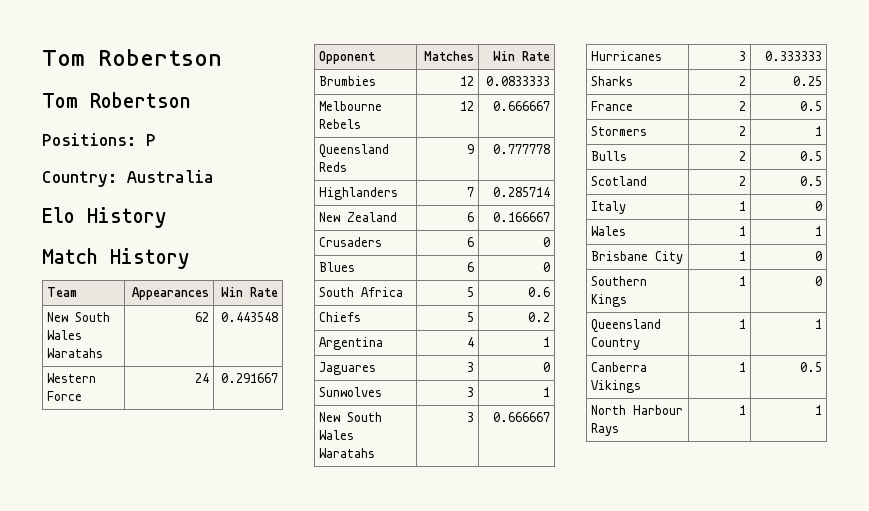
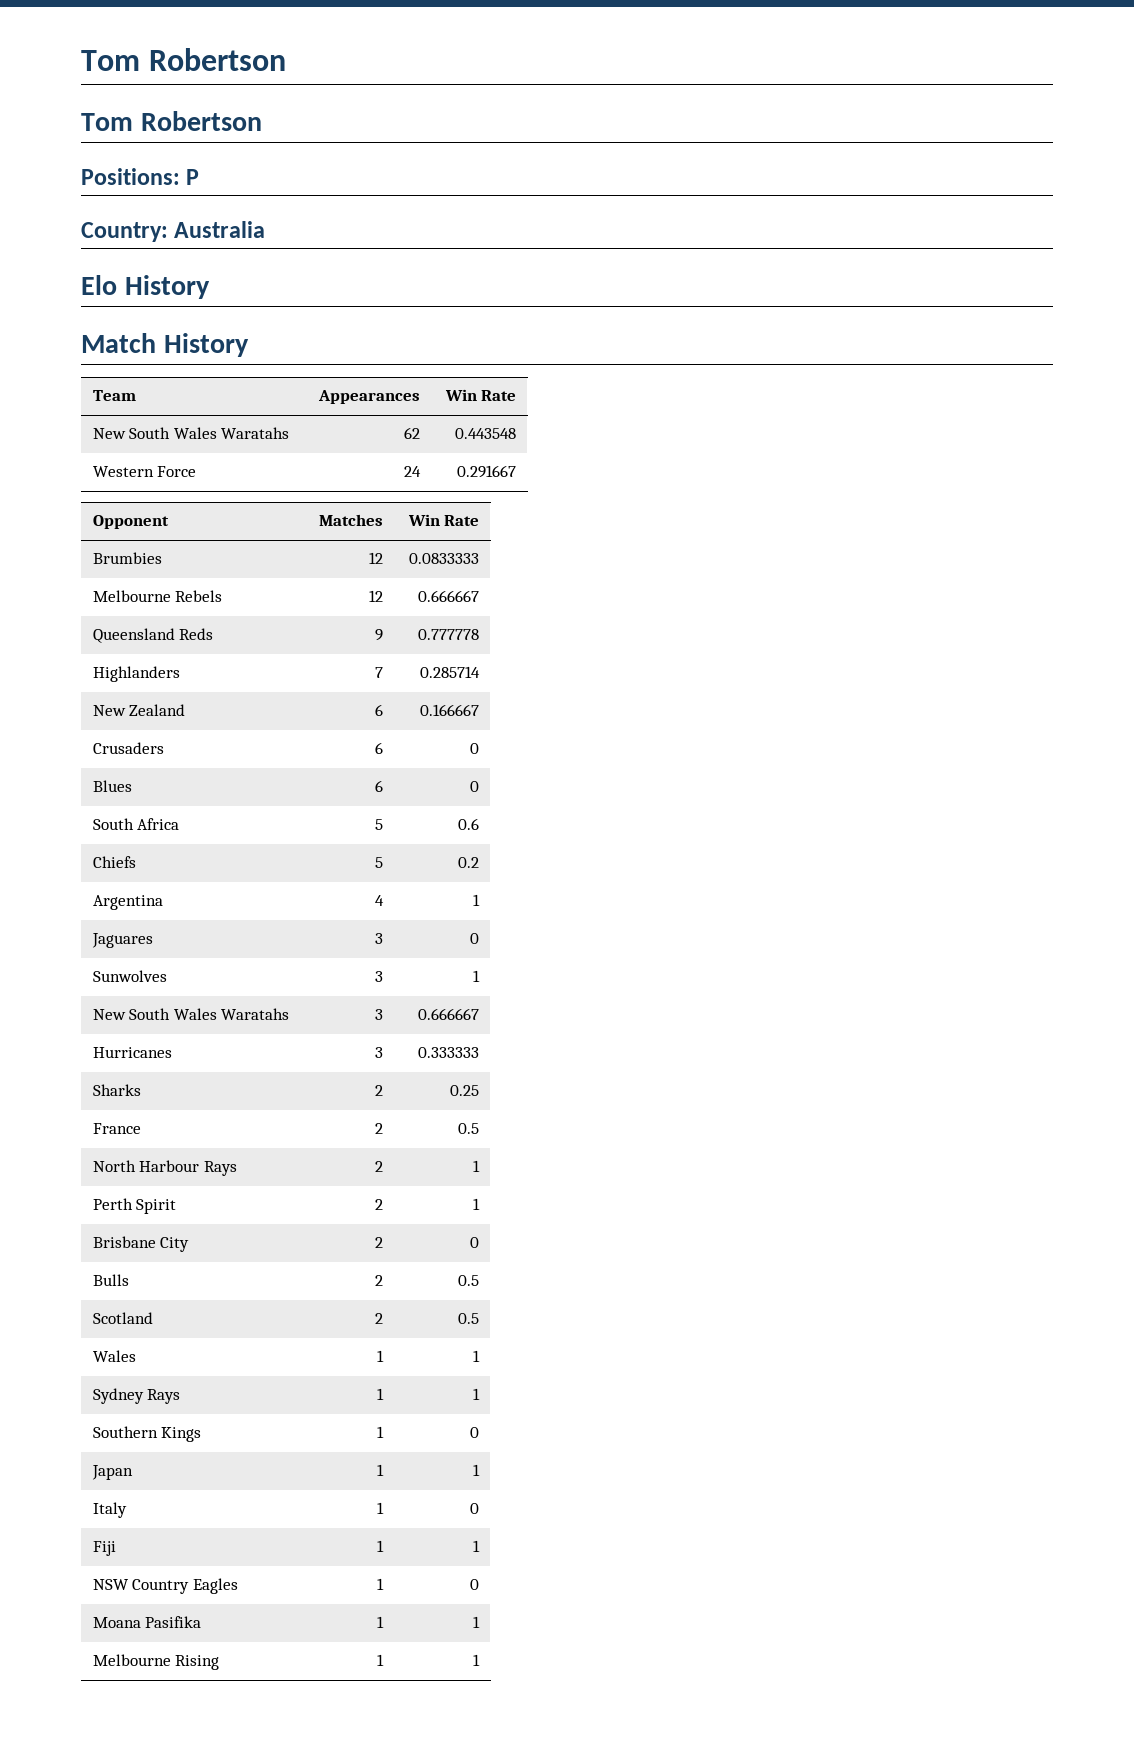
- Stormers | 2 | 1
+ North Harbour Rays | 2 | 1
+ Perth Spirit | 2 | 1
+ Brisbane City | 2 | 0
- Italy | 1 | 0
- Brisbane City | 1 | 0
+ Sydney Rays | 1 | 1
- Queensland Country | 1 | 1
- Canberra Vikings | 1 | 0.5
- North Harbour Rays | 1 | 1
+ Japan | 1 | 1
+ Italy | 1 | 0
+ Fiji | 1 | 1
+ NSW Country Eagles | 1 | 0
+ Moana Pasifika | 1 | 1
+ Melbourne Rising | 1 | 1

